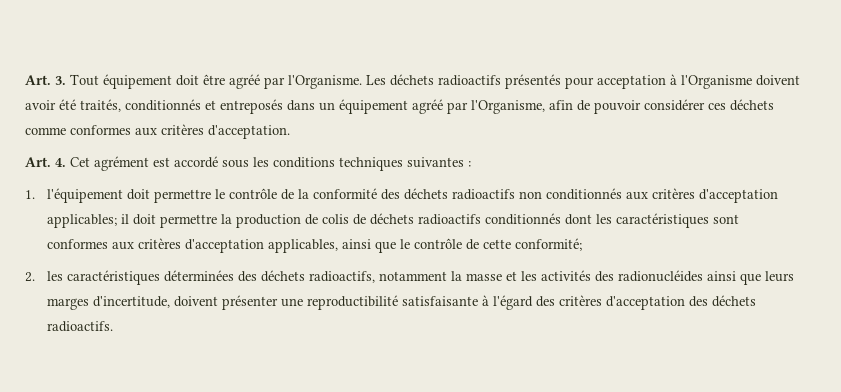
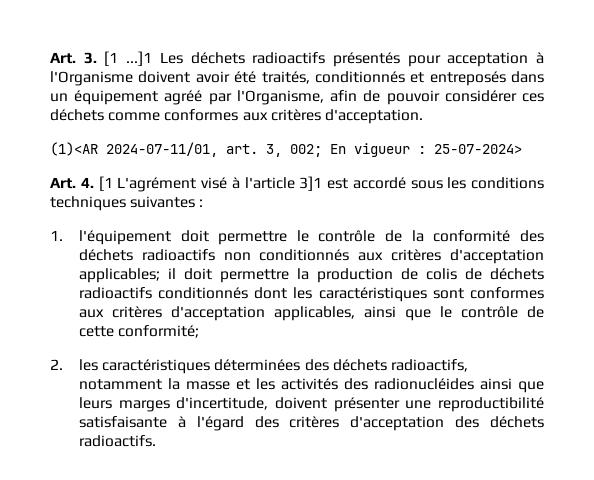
- Art. 3. Tout équipement doit être agréé par l'Organisme. Les déchets radioactifs présentés pour acceptation à l'Organisme doivent avoir été traités, conditionnés et entreposés dans un équipement agréé par l'Organisme, afin de pouvoir considérer ces déchets comme conformes aux critères d'acceptation.
+ Art. 3. [1 ...]1 Les déchets radioactifs présentés pour acceptation à l'Organisme doivent avoir été traités, conditionnés et entreposés dans un équipement agréé par l'Organisme, afin de pouvoir considérer ces déchets comme conformes aux critères d'acceptation.
- Art. 4. Cet agrément est accordé sous les conditions techniques suivantes :
+ (1)<AR 2024-07-11/01, art. 3, 002; En vigueur : 25-07-2024>
+ Art. 4. [1 L'agrément visé à l'article 3]1 est accordé sous les conditions techniques suivantes :

